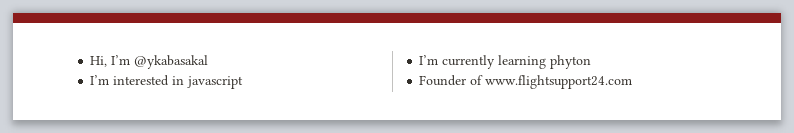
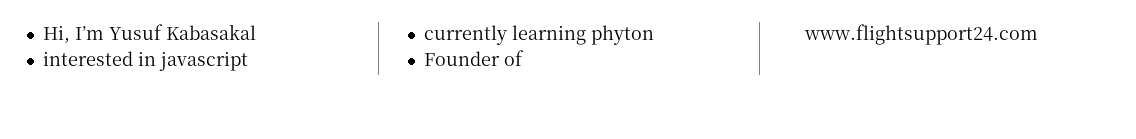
- Hi, I’m @ykabasakal
- I’m interested in javascript
+ Hi, I’m Yusuf Kabasakal
+ interested in javascript
- I’m currently learning phyton
+ currently learning phyton

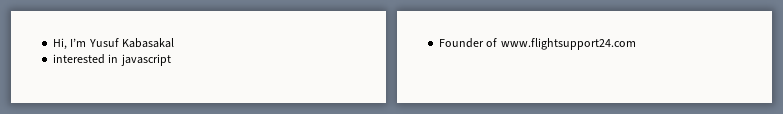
- currently learning phyton

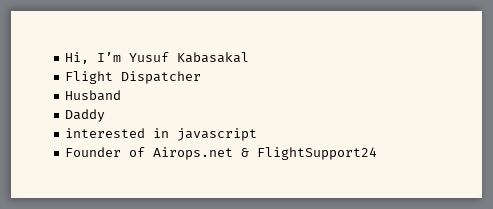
+ Flight Dispatcher
+ Husband
+ Daddy
- Founder of www.flightsupport24.com
+ Founder of Airops.net & FlightSupport24

